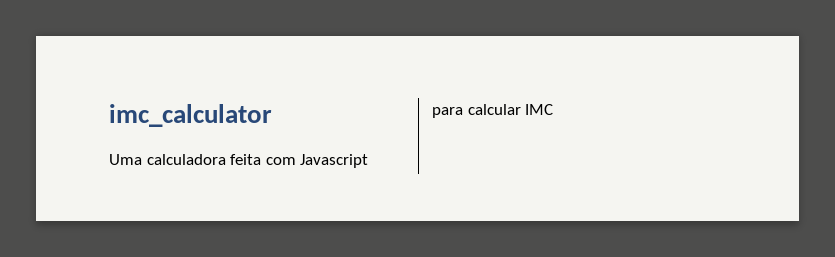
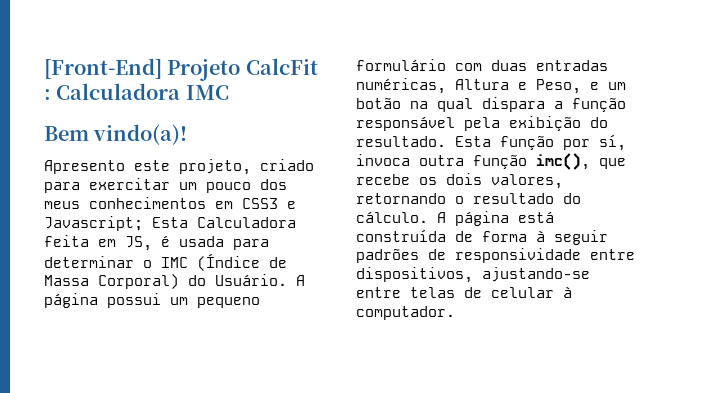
- imc_calculator
- Uma calculadora feita com Javascript para calcular IMC
+ [Front-End] Projeto CalcFit : Calculadora IMC
+ Bem vindo(a)!
+ Apresento este projeto, criado para exercitar um pouco dos meus conhecimentos em CSS3 e Javascript; Esta Calculadora feita em JS, é usada para determinar o IMC (Índice de Massa Corporal) do Usuário. A página possui um pequeno formulário com duas entradas numéricas, Altura e Peso, e um botão na qual dispara a função responsável pela exibição do resultado. Esta função por sí, invoca outra função imc(), que recebe os dois valores, retornando o resultado do cálculo. A página está construída de forma à seguir padrões de responsividade entre dispositivos, ajustando-se entre telas de celular à computador.

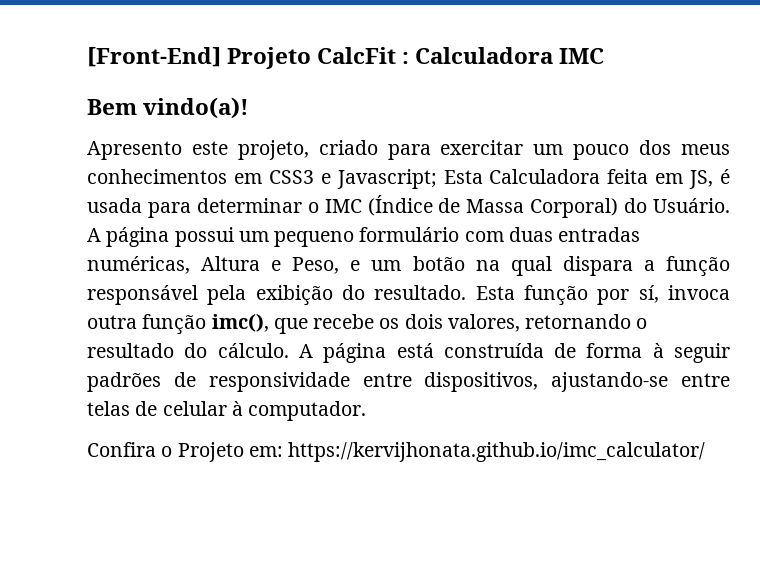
+ Confira o Projeto em: https://kervijhonata.github.io/imc_calculator/

